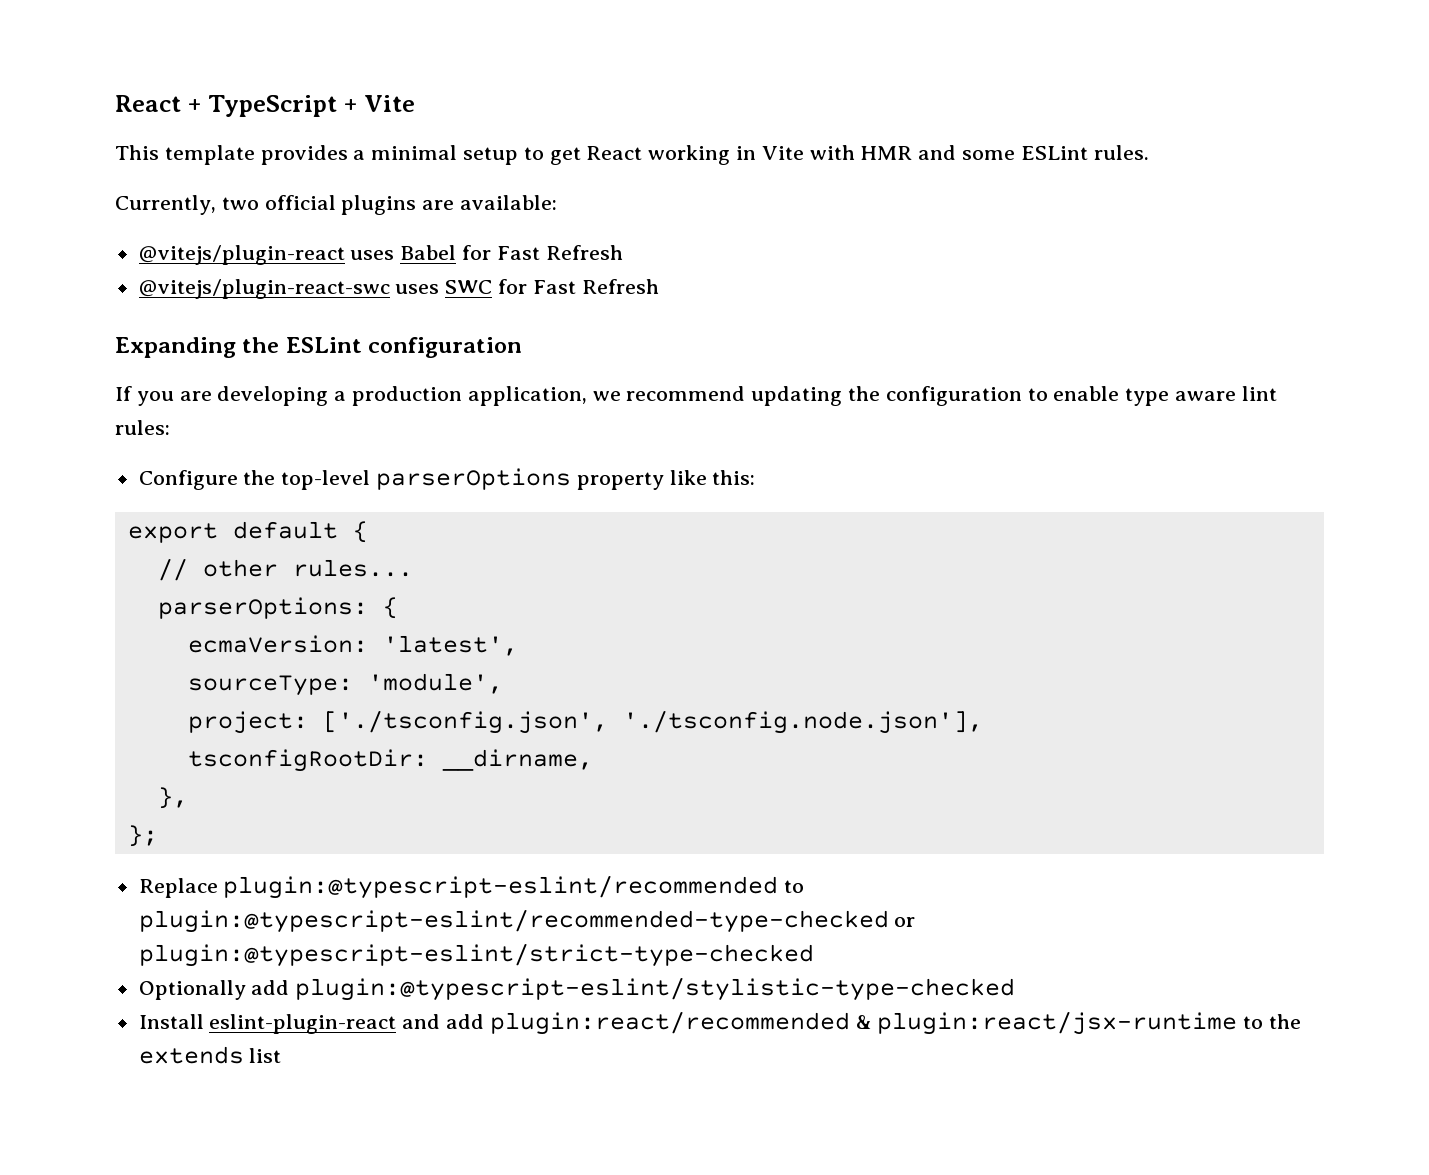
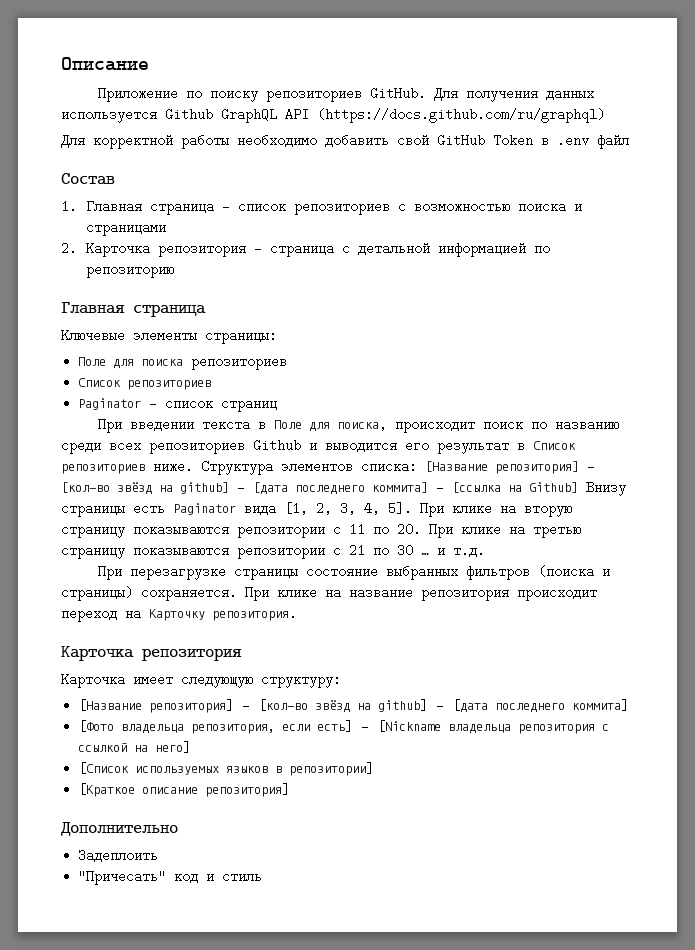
- React + TypeScript + Vite
- This template provides a minimal setup to get React working in Vite with HMR and some ESLint rules.
- Currently, two official plugins are available:
- @vitejs/plugin-react uses Babel for Fast Refresh
- @vitejs/plugin-react-swc uses SWC for Fast Refresh
- Expanding the ESLint configuration
- If you are developing a production application, we recommend updating the configuration to enable type aware lint rules:
- Configure the top-level parserOptions property like this:
- export default {
- // other rules...
- parserOptions: {
- ecmaVersion: 'latest',
- sourceType: 'module',
- project: ['./tsconfig.json', './tsconfig.node.json'],
- tsconfigRootDir: __dirname,
- },
- };
- Replace plugin:@typescript-eslint/recommended to plugin:@typescript-eslint/recommended-type-checked or plugin:@typescript-eslint/strict-type-checked
- Optionally add plugin:@typescript-eslint/stylistic-type-checked
- Install eslint-plugin-react and add plugin:react/recommended & plugin:react/jsx-runtime to the extends list
+ Описание
+ Приложение по поиску репозиториев GitHub. Для получения данных используется Github GraphQL API (https://docs.github.com/ru/graphql)
+ Для корректной работы необходимо добавить свой GitHub Token в .env файл
+ Состав
+ 1. Главная страница – список репозиториев с возможностью поиска и страницами
+ 2. Карточка репозитория – страница с детальной информацией по репозиторию
+ Главная страница
+ Ключевые элементы страницы:
+ Поле для поиска репозиториев
+ Список репозиториев
+ Paginator – список страниц
+ При введении текста в Поле для поиска, происходит поиск по названию среди всех репозиториев Github и выводится его результат в Список репозиториев ниже. Структура элементов списка: [Название репозитория] - [кол-во звёзд на github] - [дата последнего коммита] - [ссылка на Github] Внизу страницы есть Paginator вида [1, 2, 3, 4, 5]. При клике на вторую страницу показываются репозитории с 11 по 20. При клике на третью страницу показываются репозитории с 21 по 30 … и т.д.
+ При перезагрузке страницы состояние выбранных фильтров (поиска и страницы) сохраняется. При клике на название репозитория происходит переход на Карточку репозитория.
+ Карточка репозитория
+ Карточка имеет следующую структуру:
+ [Название репозитория] - [кол-во звёзд на github] - [дата последнего коммита]
+ [Фото владельца репозитория, если есть] - [Nickname владельца репозитория с ссылкой на него]
+ [Список используемых языков в репозитории]
+ [Краткое описание репозитория]
+ Дополнительно
+ Задеплоить
+ "Причесать" код и стиль

